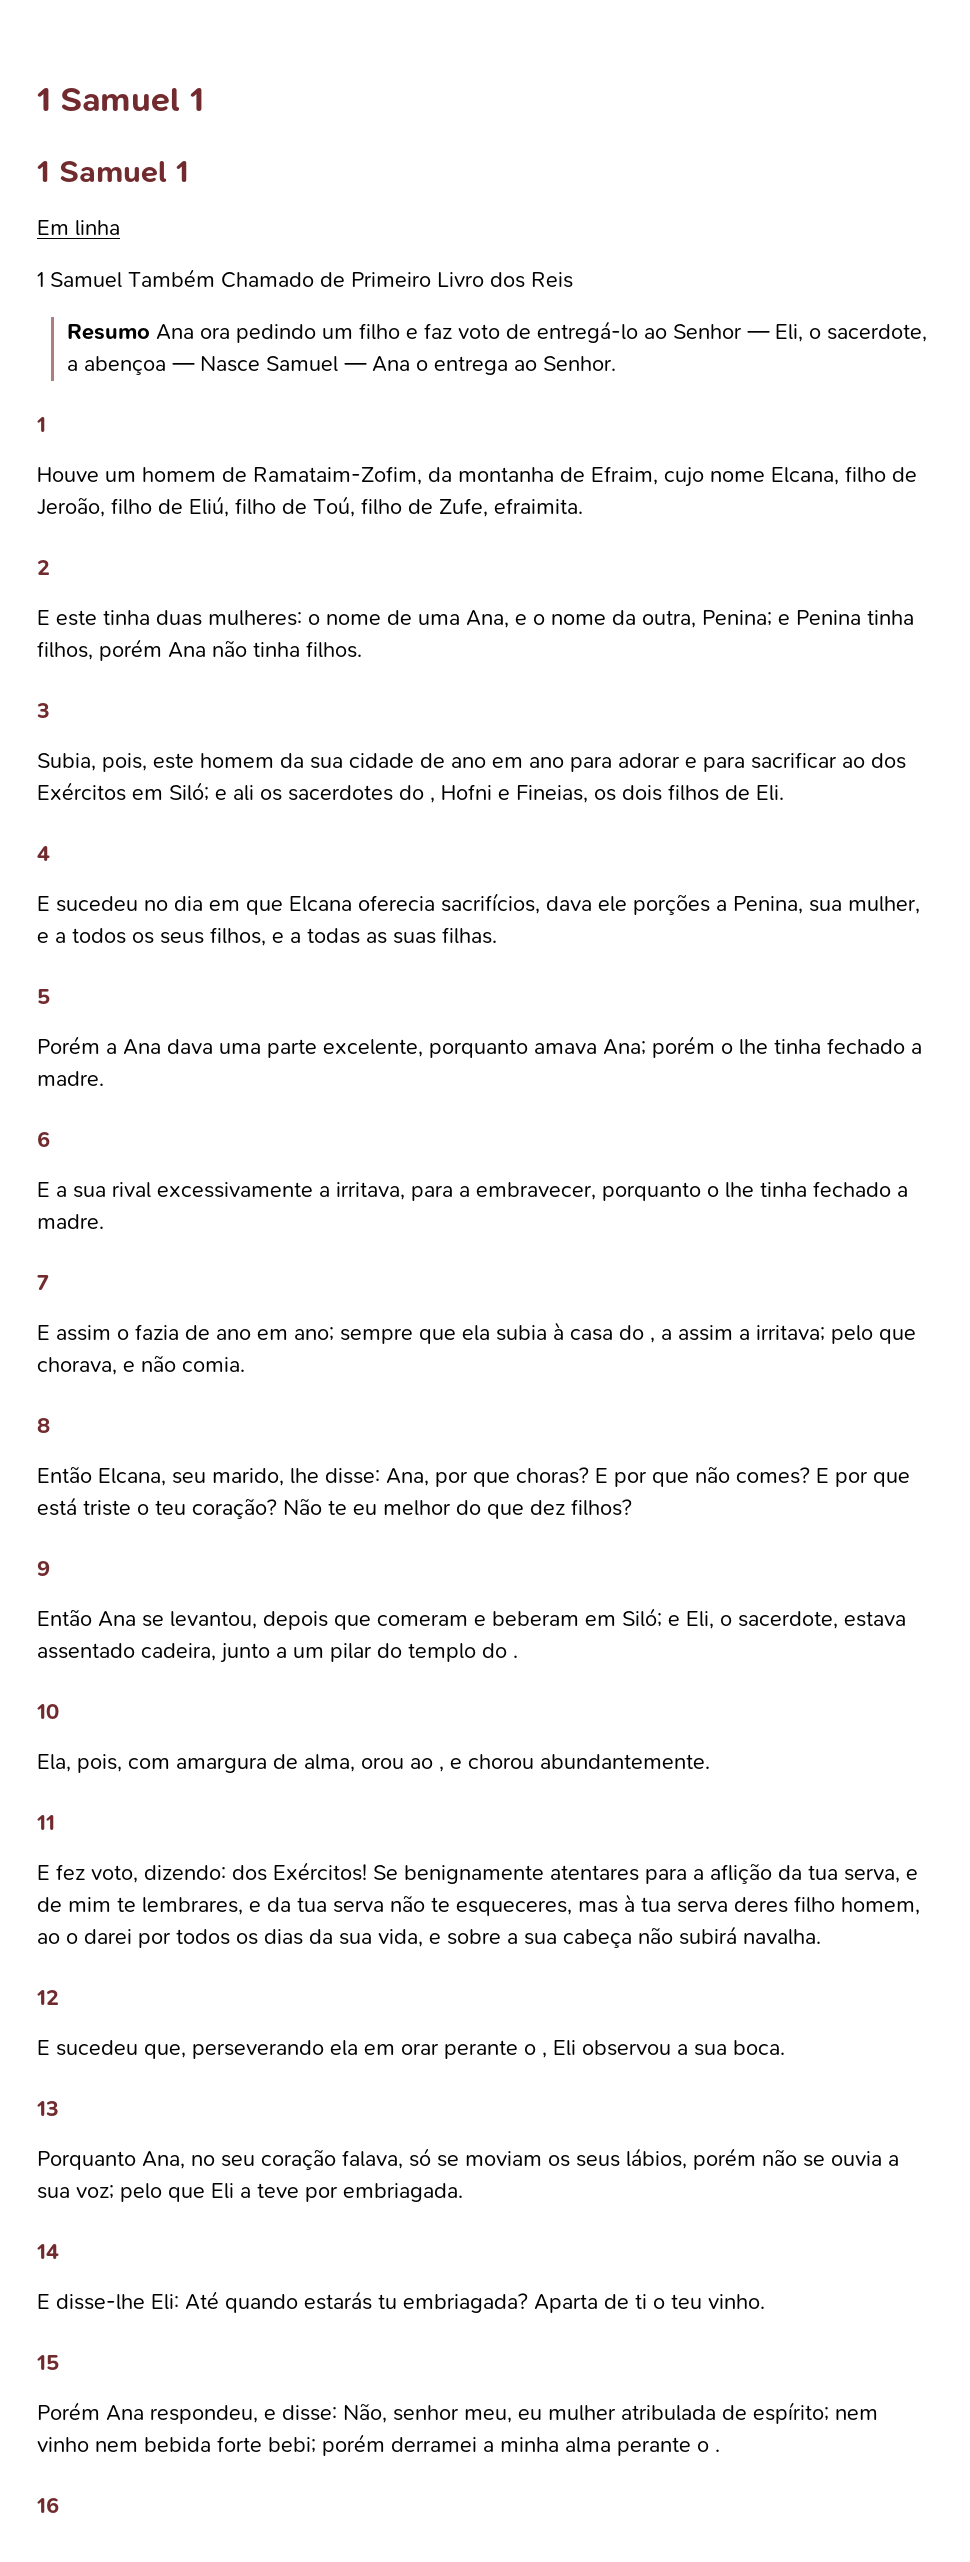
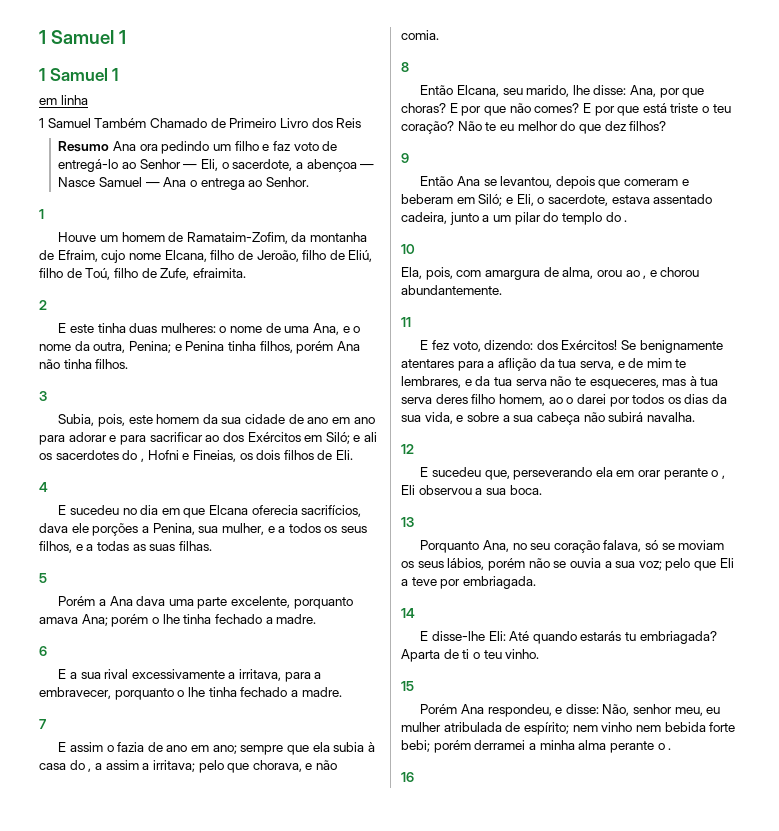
- Em linha
+ em linha

